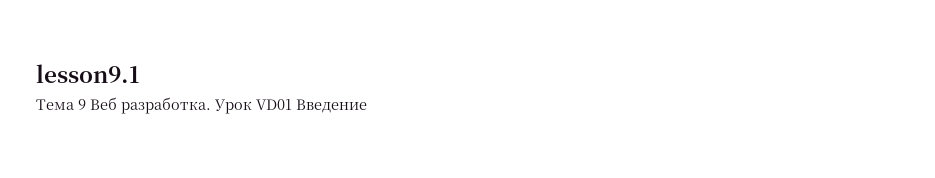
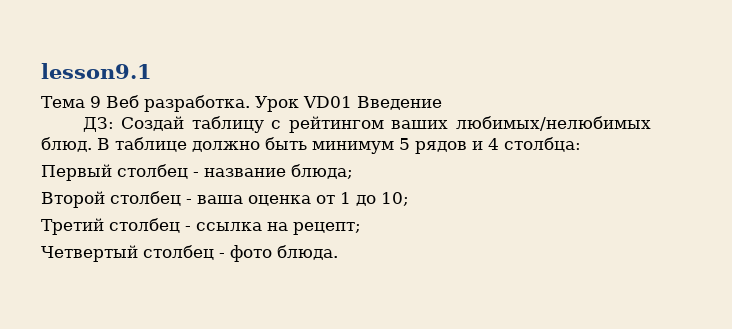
+ ДЗ: Создай таблицу с рейтингом ваших любимых/нелюбимых блюд. В таблице должно быть минимум 5 рядов и 4 столбца:
+ Первый столбец - название блюда;
+ Второй столбец - ваша оценка от 1 до 10;
+ Третий столбец - ссылка на рецепт;
+ Четвертый столбец - фото блюда.

